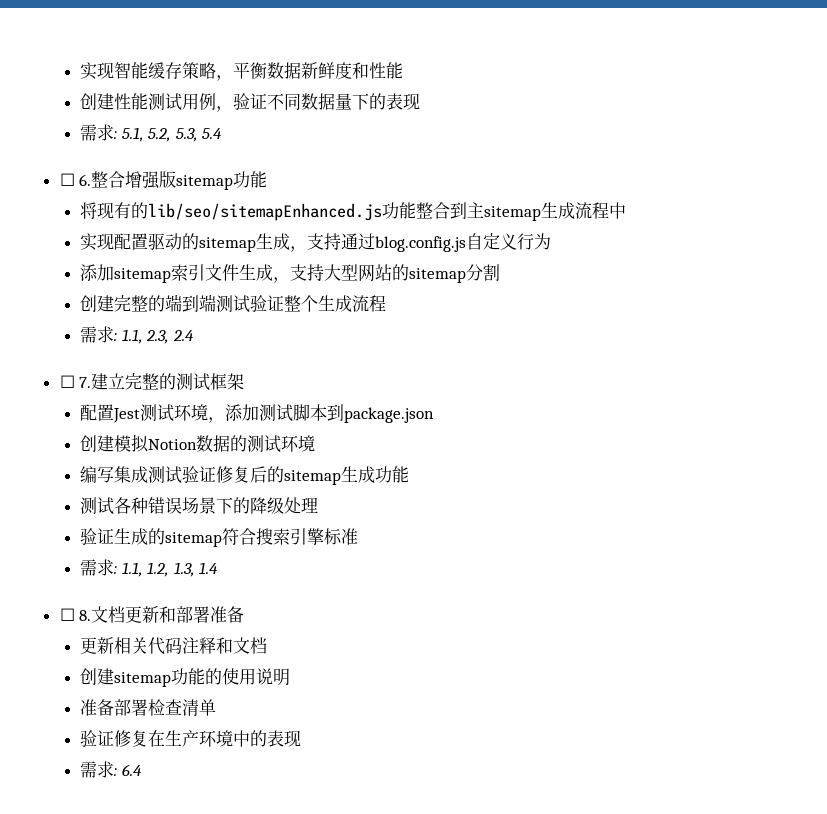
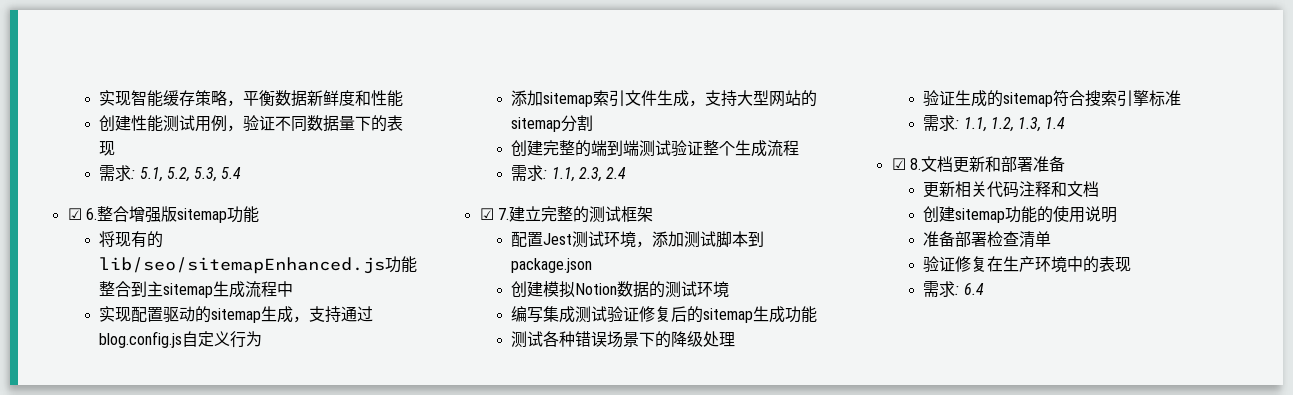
- ☐ 6.整合增强版sitemap功能
+ ☑ 6.整合增强版sitemap功能
- ☐ 7.建立完整的测试框架
+ ☑ 7.建立完整的测试框架
- ☐ 8.文档更新和部署准备
+ ☑ 8.文档更新和部署准备

